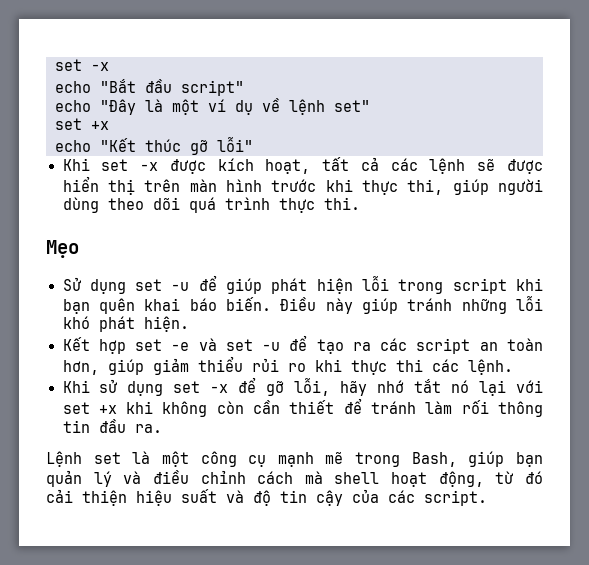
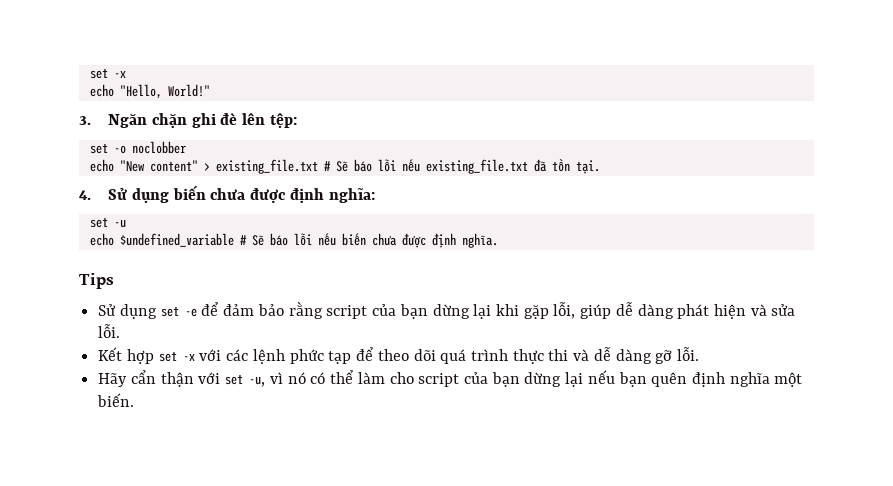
- echo "Bắt đầu script"
- echo "Đây là một ví dụ về lệnh set"
- set +x
- echo "Kết thúc gỡ lỗi"
- Khi set -x được kích hoạt, tất cả các lệnh sẽ được hiển thị trên màn hình trước khi thực thi, giúp người dùng theo dõi quá trình thực thi.
- Mẹo
- Sử dụng set -u để giúp phát hiện lỗi trong script khi bạn quên khai báo biến. Điều này giúp tránh những lỗi khó phát hiện.
- Kết hợp set -e và set -u để tạo ra các script an toàn hơn, giúp giảm thiểu rủi ro khi thực thi các lệnh.
- Khi sử dụng set -x để gỡ lỗi, hãy nhớ tắt nó lại với set +x khi không còn cần thiết để tránh làm rối thông tin đầu ra.
- Lệnh set là một công cụ mạnh mẽ trong Bash, giúp bạn quản lý và điều chỉnh cách mà shell hoạt động, từ đó cải thiện hiệu suất và độ tin cậy của các script.
+ echo "Hello, World!"
+ 3. Ngăn chặn ghi đè lên tệp:
+ set -o noclobber
+ echo "New content" > existing_file.txt # Sẽ báo lỗi nếu existing_file.txt đã tồn tại.
+ 4. Sử dụng biến chưa được định nghĩa:
+ set -u
+ echo $undefined_variable # Sẽ báo lỗi nếu biến chưa được định nghĩa.
+ Tips
+ Sử dụng set -e để đảm bảo rằng script của bạn dừng lại khi gặp lỗi, giúp dễ dàng phát hiện và sửa lỗi.
+ Kết hợp set -x với các lệnh phức tạp để theo dõi quá trình thực thi và dễ dàng gỡ lỗi.
+ Hãy cẩn thận với set -u, vì nó có thể làm cho script của bạn dừng lại nếu bạn quên định nghĩa một biến.

